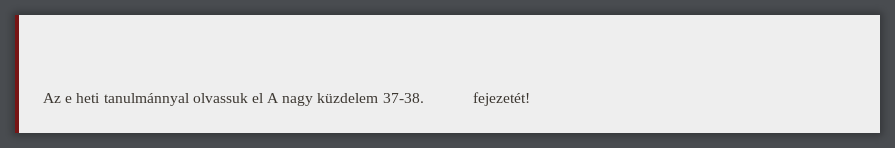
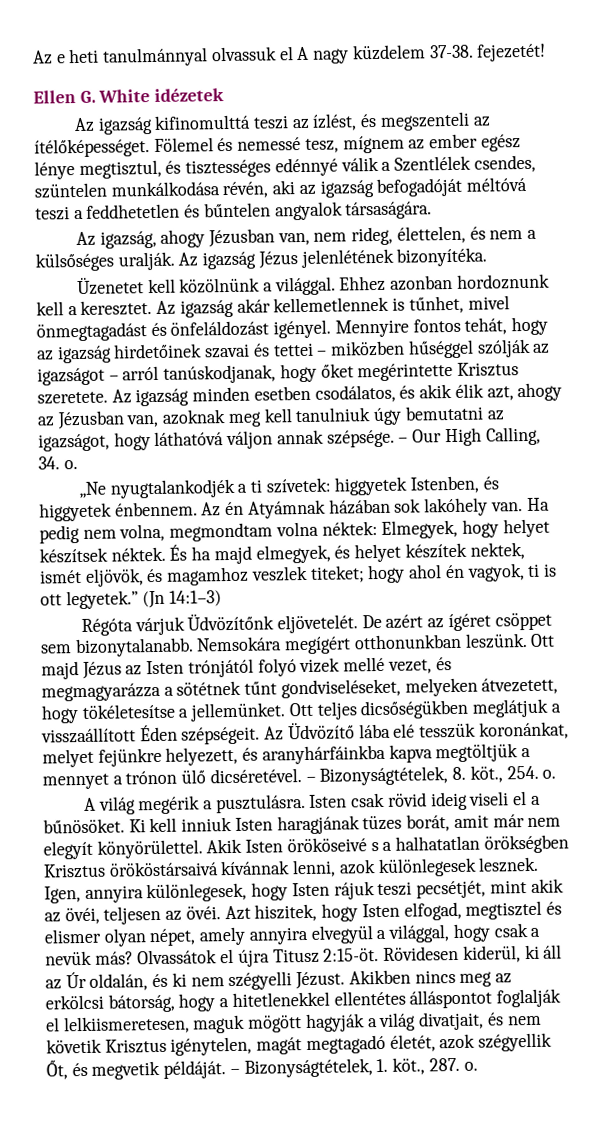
+ Ellen G. White idézetek
+ Az igazság kifinomulttá teszi az ízlést, és megszenteli az ítélőképességet. Fölemel és nemessé tesz, mígnem az ember egész lénye megtisztul, és tisztességes edénnyé válik a Szentlélek csendes, szüntelen munkálkodása révén, aki az igazság befogadóját méltóvá teszi a feddhetetlen és bűntelen angyalok társaságára.
+ Az igazság, ahogy Jézusban van, nem rideg, élettelen, és nem a külsőséges uralják. Az igazság Jézus jelenlétének bizonyítéka.
+ Üzenetet kell közölnünk a világgal. Ehhez azonban hordoznunk kell a keresztet. Az igazság akár kellemetlennek is tűnhet, mivel önmegtagadást és önfeláldozást igényel. Mennyire fontos tehát, hogy az igazság hirdetőinek szavai és tettei – miközben hűséggel szólják az igazságot – arról tanúskodjanak, hogy őket megérintette Krisztus szeretete. Az igazság minden esetben csodálatos, és akik élik azt, ahogy az Jézusban van, azoknak meg kell tanulniuk úgy bemutatni az igazságot, hogy láthatóvá váljon annak szépsége. – Our High Calling, 34. o.
+ „Ne nyugtalankodjék a ti szívetek: higgyetek Istenben, és higgyetek énbennem. Az én Atyámnak házában sok lakóhely van. Ha pedig nem volna, megmondtam volna néktek: Elmegyek, hogy helyet készítsek néktek. És ha majd elmegyek, és helyet készítek nektek, ismét eljövök, és magamhoz veszlek titeket; hogy ahol én vagyok, ti is ott legyetek.” (Jn 14:1–3)
+ Régóta várjuk Üdvözítőnk eljövetelét. De azért az ígéret csöppet sem bizonytalanabb. Nemsokára megígért otthonunkban leszünk. Ott majd Jézus az Isten trónjától folyó vizek mellé vezet, és megmagyarázza a sötétnek tűnt gondviseléseket, melyeken átvezetett, hogy tökéletesítse a jellemünket. Ott teljes dicsőségükben meglátjuk a visszaállított Éden szépségeit. Az Üdvözítő lába elé tesszük koronánkat, melyet fejünkre helyezett, és aranyhárfáinkba kapva megtöltjük a mennyet a trónon ülő dicséretével. – Bizonyságtételek, 8. köt., 254. o.
+ A világ megérik a pusztulásra. Isten csak rövid ideig viseli el a bűnösöket. Ki kell inniuk Isten haragjának tüzes borát, amit már nem elegyít könyörülettel. Akik Isten örököseivé s a halhatatlan örökségben Krisztus örököstársaivá kívánnak lenni, azok különlegesek lesznek. Igen, annyira különlegesek, hogy Isten rájuk teszi pecsétjét, mint akik az övéi, teljesen az övéi. Azt hiszitek, hogy Isten elfogad, megtisztel és elismer olyan népet, amely annyira elvegyül a világgal, hogy csak a nevük más? Olvassátok el újra Titusz 2:15-öt. Rövidesen kiderül, ki áll az Úr oldalán, és ki nem szégyelli Jézust. Akikben nincs meg az erkölcsi bátorság, hogy a hitetlenekkel ellentétes álláspontot foglalják el lelkiismeretesen, maguk mögött hagyják a világ divatjait, és nem követik Krisztus igénytelen, magát megtagadó életét, azok szégyellik Őt, és megvetik példáját. – Bizonyságtételek, 1. köt., 287. o.

